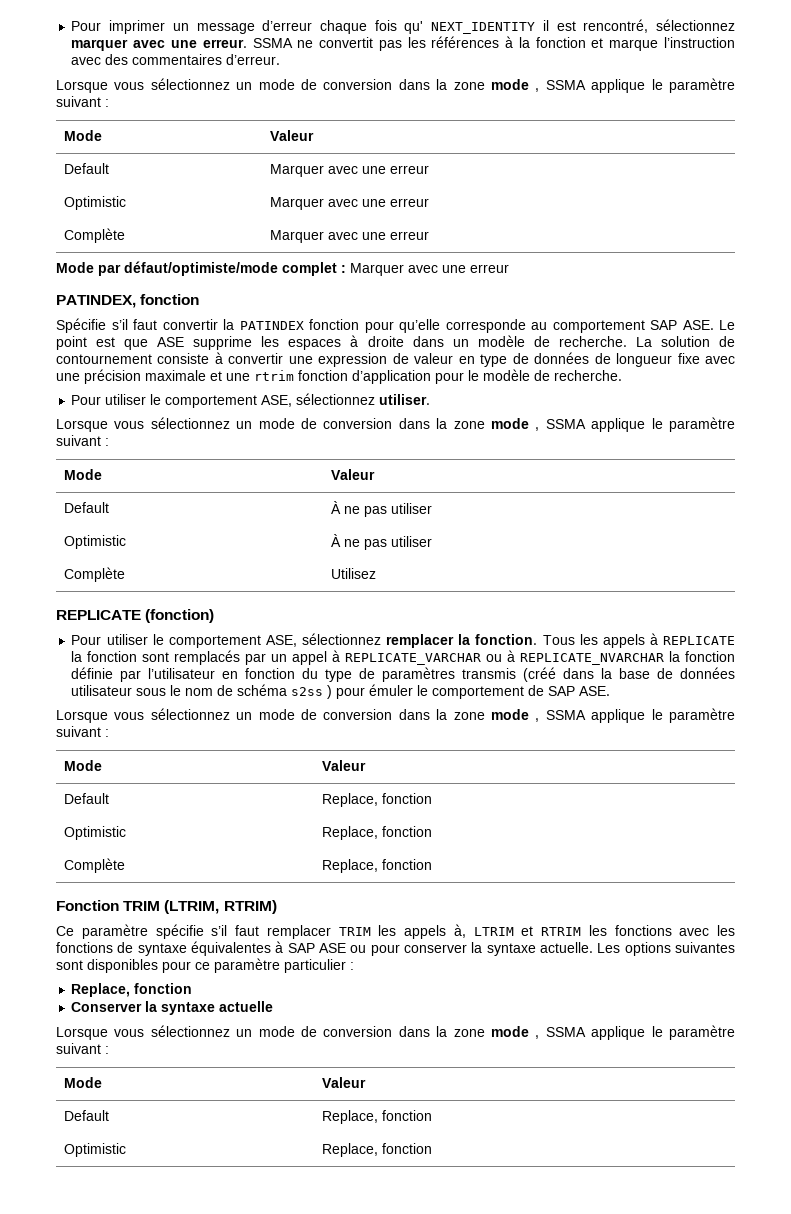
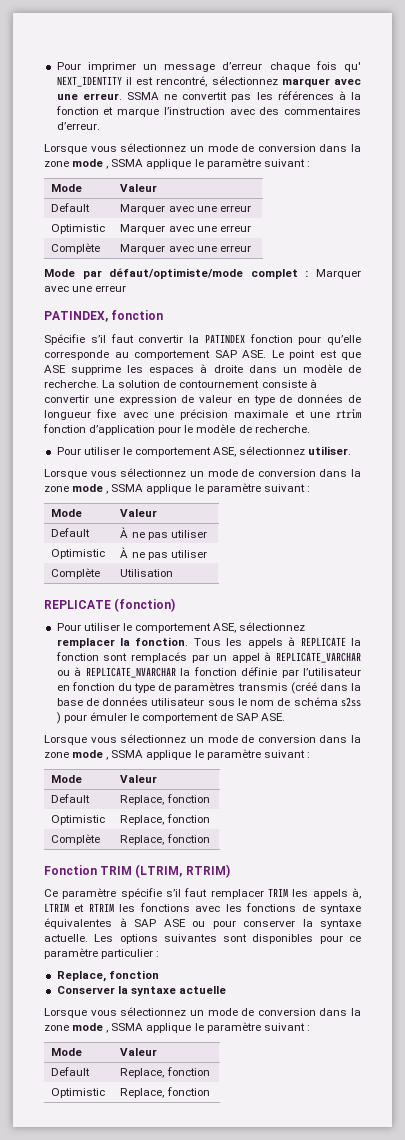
- Complète | Utilisez
+ Complète | Utilisation

